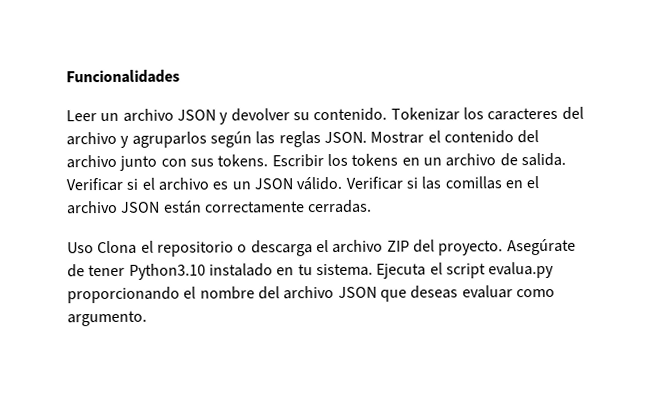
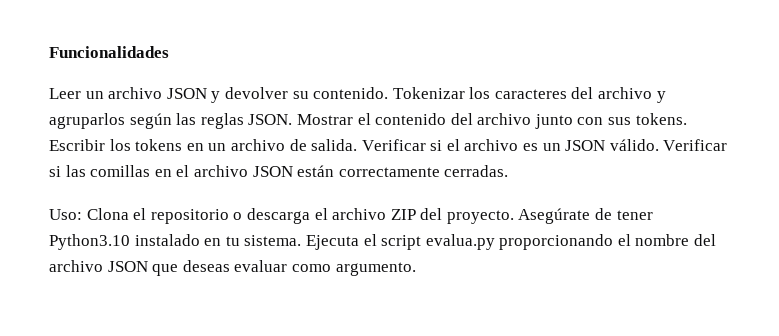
- Uso Clona el repositorio o descarga el archivo ZIP del proyecto.
+ Uso: Clona el repositorio o descarga el archivo ZIP del proyecto.

